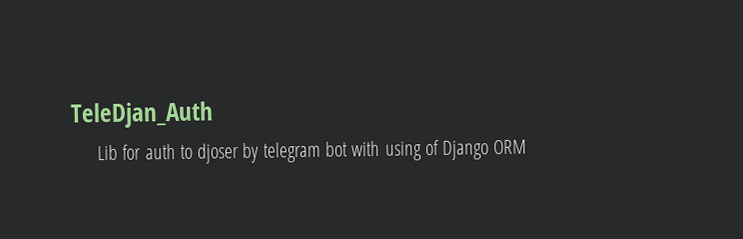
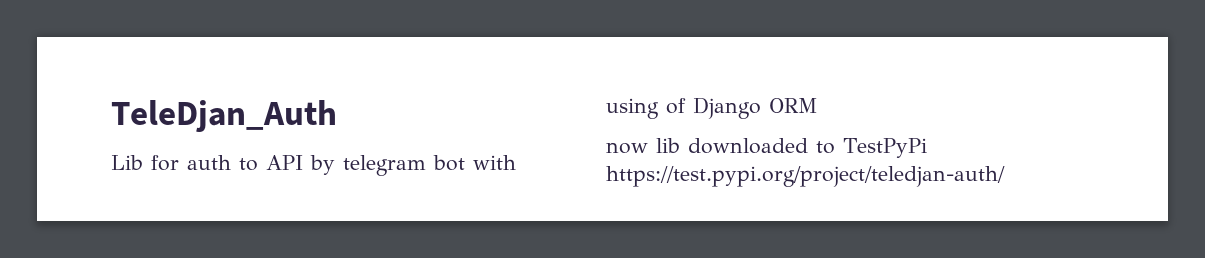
- Lib for auth to djoser by telegram bot with using of Django ORM
+ Lib for auth to API by telegram bot with using of Django ORM
+ now lib downloaded to TestPyPi https://test.pypi.org/project/teledjan-auth/

